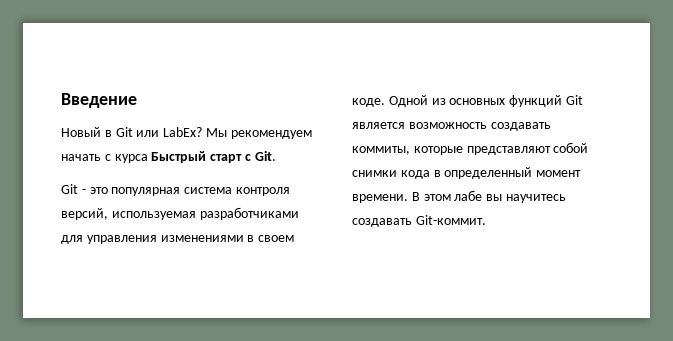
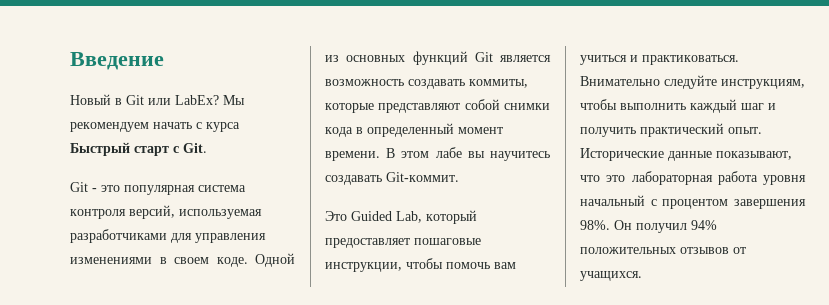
+ Это Guided Lab, который предоставляет пошаговые инструкции, чтобы помочь вам учиться и практиковаться. Внимательно следуйте инструкциям, чтобы выполнить каждый шаг и получить практический опыт. Исторические данные показывают, что это лабораторная работа уровня начальный с процентом завершения 98%. Он получил 94% положительных отзывов от учащихся.

